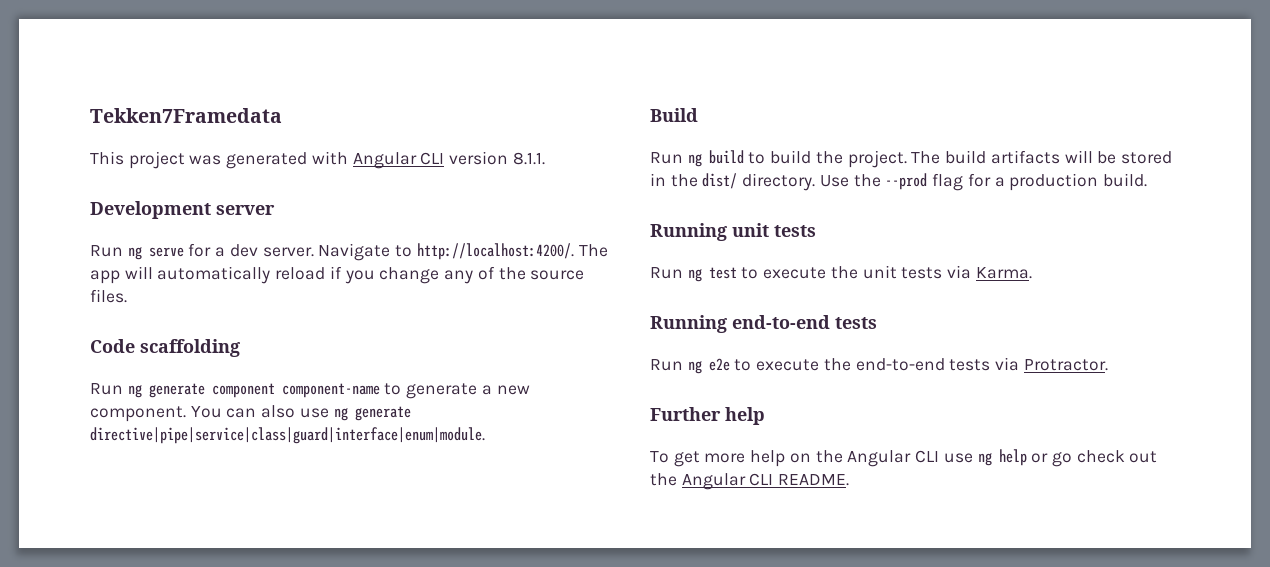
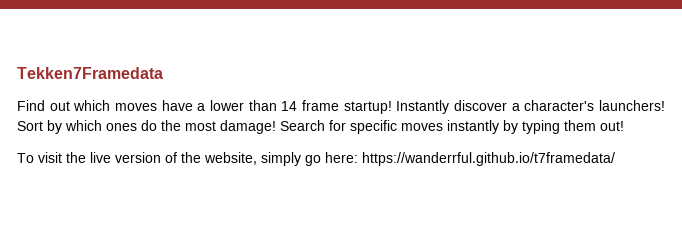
- This project was generated with Angular CLI version 8.1.1.
- Development server
- Run ng serve for a dev server. Navigate to http://localhost:4200/. The app will automatically reload if you change any of the source files.
- Code scaffolding
- Run ng generate component component-name to generate a new component. You can also use ng generate directive|pipe|service|class|guard|interface|enum|module.
- Build
- Run ng build to build the project. The build artifacts will be stored in the dist/ directory. Use the --prod flag for a production build.
- Running unit tests
- Run ng test to execute the unit tests via Karma.
- Running end-to-end tests
- Run ng e2e to execute the end-to-end tests via Protractor.
- Further help
- To get more help on the Angular CLI use ng help or go check out the Angular CLI README.
+ Find out which moves have a lower than 14 frame startup! Instantly discover a character's launchers! Sort by which ones do the most damage! Search for specific moves instantly by typing them out!
+ To visit the live version of the website, simply go here: https://wanderrful.github.io/t7framedata/

